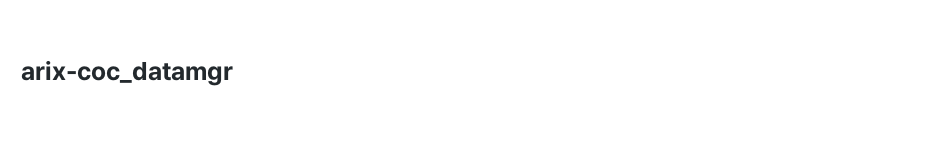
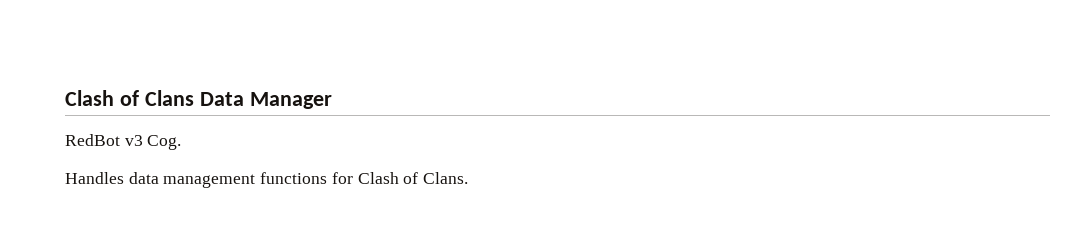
- arix-coc_datamgr
+ Clash of Clans Data Manager
+ RedBot v3 Cog.
+ Handles data management functions for Clash of Clans.

